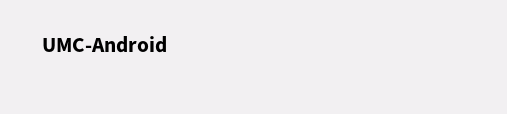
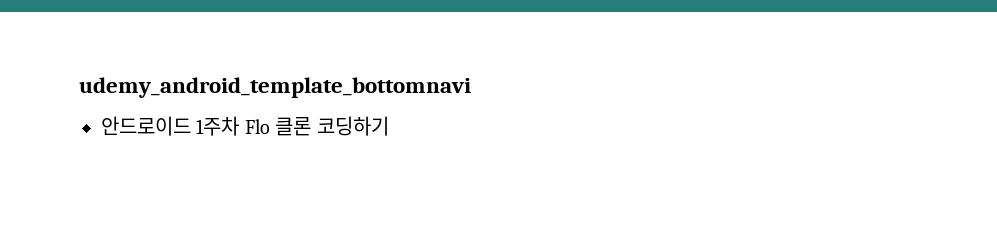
- UMC-Android
+ udemy_android_template_bottomnavi
+ 안드로이드 1주차 Flo 클론 코딩하기

